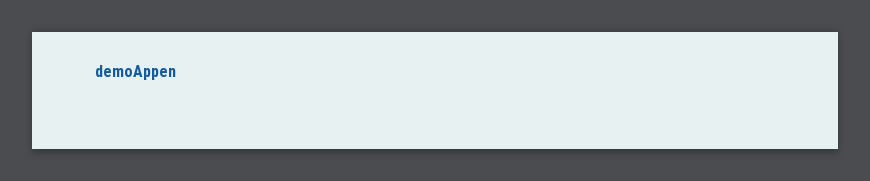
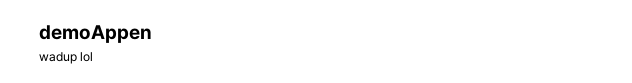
+ wadup lol

